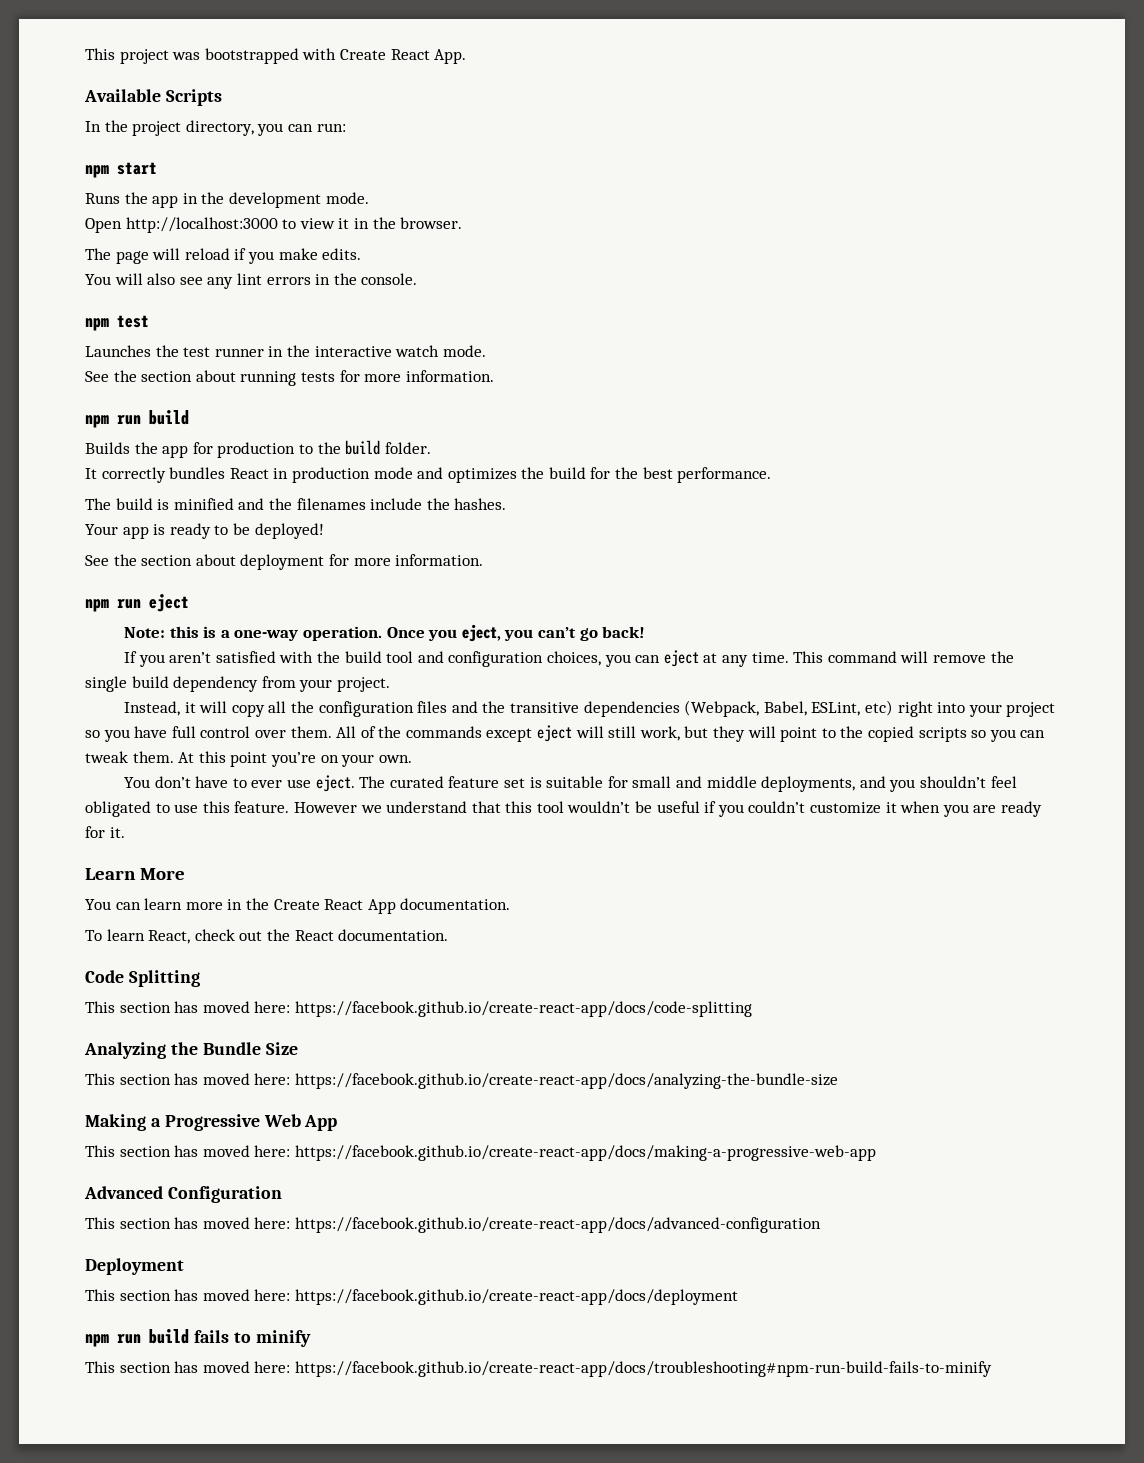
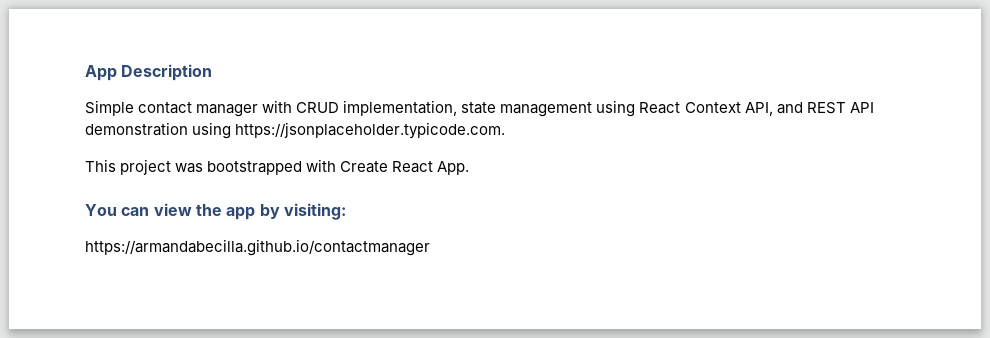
+ App Description
+ Simple contact manager with CRUD implementation, state management using React Context API, and REST API demonstration using https://jsonplaceholder.typicode.com.
- Available Scripts
- In the project directory, you can run:
- npm start
- Runs the app in the development mode.
- Open http://localhost:3000 to view it in the browser.
- The page will reload if you make edits.
- You will also see any lint errors in the console.
- npm test
- Launches the test runner in the interactive watch mode.
- See the section about running tests for more information.
- npm run build
- Builds the app for production to the build folder.
- It correctly bundles React in production mode and optimizes the build for the best performance.
- The build is minified and the filenames include the hashes.
- Your app is ready to be deployed!
- See the section about deployment for more information.
- npm run eject
- Note: this is a one-way operation. Once you eject, you can’t go back!
- If you aren’t satisfied with the build tool and configuration choices, you can eject at any time. This command will remove the single build dependency from your project.
- Instead, it will copy all the configuration files and the transitive dependencies (Webpack, Babel, ESLint, etc) right into your project so you have full control over them. All of the commands except eject will still work, but they will point to the copied scripts so you can tweak them. At this point you’re on your own.
- You don’t have to ever use eject. The curated feature set is suitable for small and middle deployments, and you shouldn’t feel obligated to use this feature. However we understand that this tool wouldn’t be useful if you couldn’t customize it when you are ready for it.
- Learn More
- You can learn more in the Create React App documentation.
- To learn React, check out the React documentation.
- Code Splitting
- This section has moved here: https://facebook.github.io/create-react-app/docs/code-splitting
- Analyzing the Bundle Size
- This section has moved here: https://facebook.github.io/create-react-app/docs/analyzing-the-bundle-size
- Making a Progressive Web App
- This section has moved here: https://facebook.github.io/create-react-app/docs/making-a-progressive-web-app
- Advanced Configuration
- This section has moved here: https://facebook.github.io/create-react-app/docs/advanced-configuration
- Deployment
- This section has moved here: https://facebook.github.io/create-react-app/docs/deployment
- npm run build fails to minify
- This section has moved here: https://facebook.github.io/create-react-app/docs/troubleshooting#npm-run-build-fails-to-minify
+ You can view the app by visiting:
+ https://armandabecilla.github.io/contactmanager

